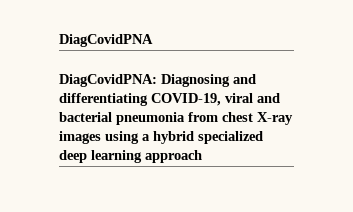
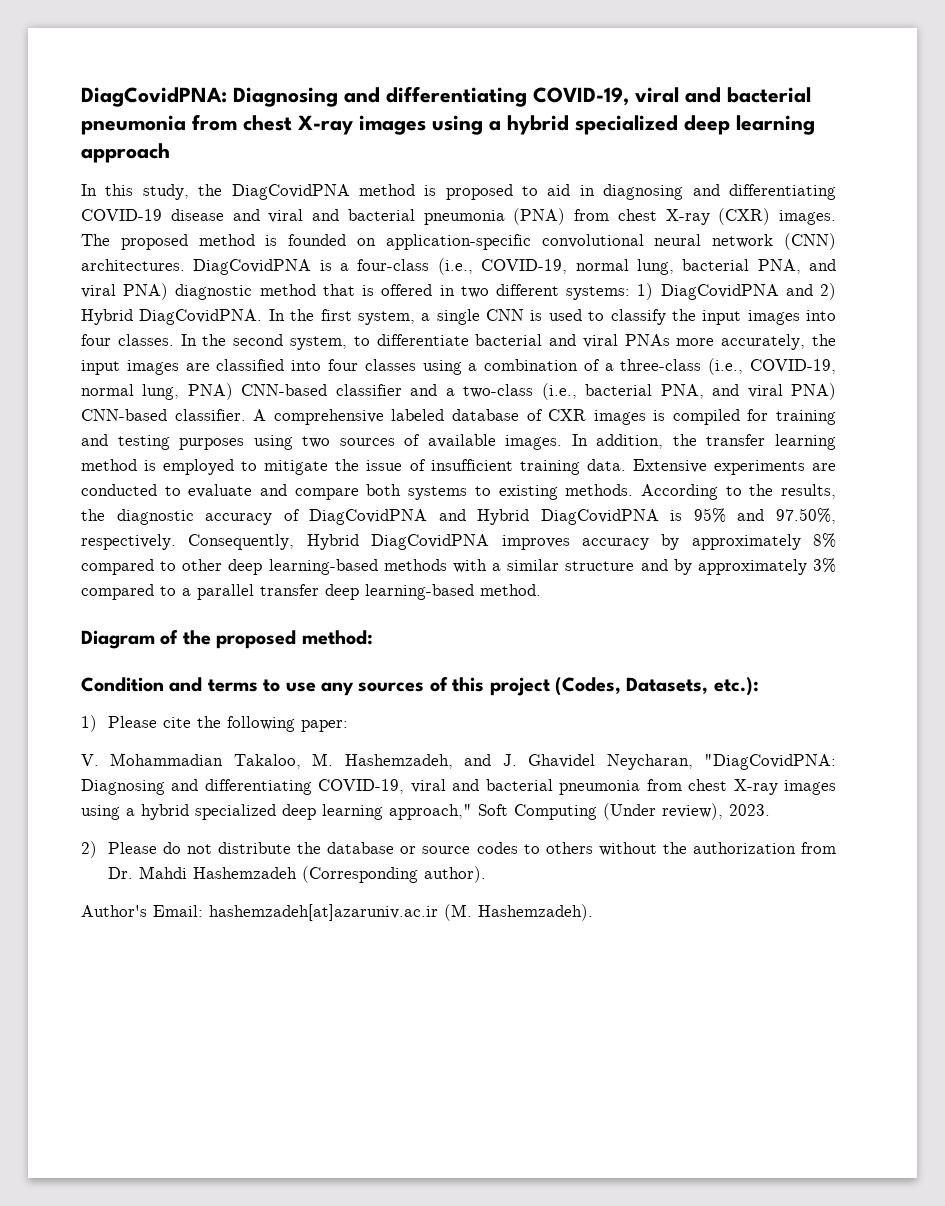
- DiagCovidPNA
+ In this study, the DiagCovidPNA method is proposed to aid in diagnosing and differentiating COVID-19 disease and viral and bacterial pneumonia (PNA) from chest X-ray (CXR) images. The proposed method is founded on application-specific convolutional neural network (CNN) architectures. DiagCovidPNA is a four-class (i.e., COVID-19, normal lung, bacterial PNA, and viral PNA) diagnostic method that is offered in two different systems: 1) DiagCovidPNA and 2) Hybrid DiagCovidPNA. In the first system, a single CNN is used to classify the input images into four classes. In the second system, to differentiate bacterial and viral PNAs more accurately, the input images are classified into four classes using a combination of a three-class (i.e., COVID-19, normal lung, PNA) CNN-based classifier and a two-class (i.e., bacterial PNA, and viral PNA) CNN-based classifier. A comprehensive labeled database of CXR images is compiled for training and testing purposes using two sources of available images. In addition, the transfer learning method is employed to mitigate the issue of insufficient training data. Extensive experiments are conducted to evaluate and compare both systems to existing methods. According to the results, the diagnostic accuracy of DiagCovidPNA and Hybrid DiagCovidPNA is 95% and 97.50%, respectively. Consequently, Hybrid DiagCovidPNA improves accuracy by approximately 8% compared to other deep learning-based methods with a similar structure and by approximately 3% compared to a parallel transfer deep learning-based method.
+ Diagram of the proposed method:
+ Condition and terms to use any sources of this project (Codes, Datasets, etc.):
+ 1) Please cite the following paper:
+ V. Mohammadian Takaloo, M. Hashemzadeh, and J. Ghavidel Neycharan, "DiagCovidPNA: Diagnosing and differentiating COVID-19, viral and bacterial pneumonia from chest X-ray images using a hybrid specialized deep learning approach," Soft Computing (Under review), 2023.
+ 2) Please do not distribute the database or source codes to others without the authorization from Dr. Mahdi Hashemzadeh (Corresponding author).
+ Author's Email: hashemzadeh[at]azaruniv.ac.ir (M. Hashemzadeh).

